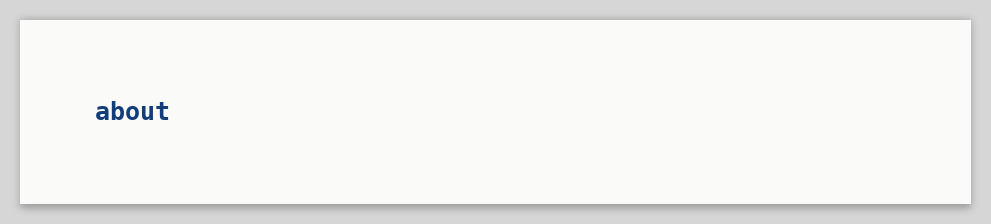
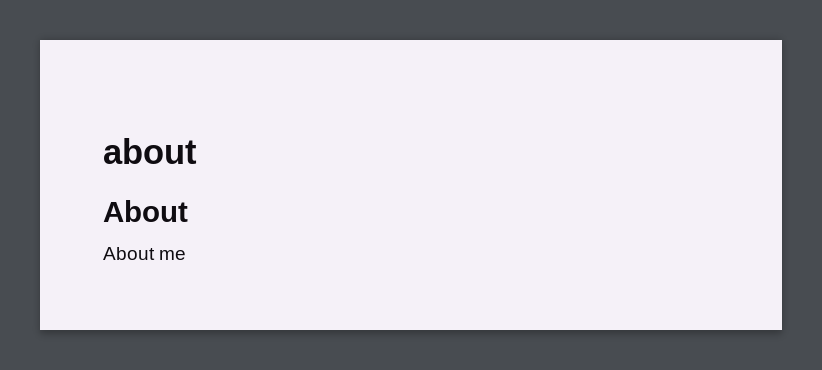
  about
+ About
+ About me

